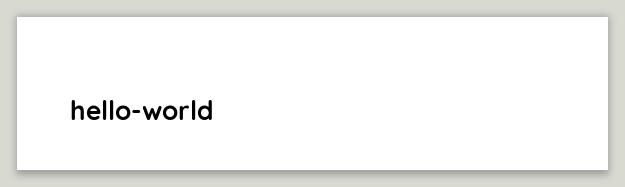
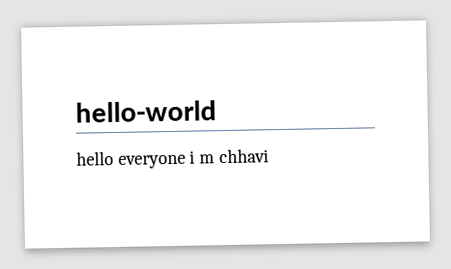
+ hello everyone i m chhavi

